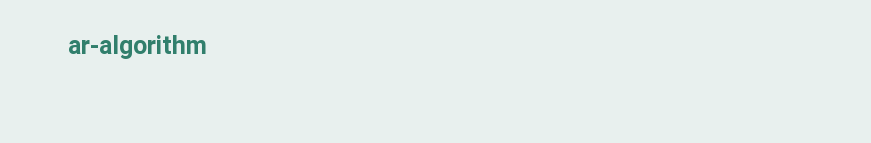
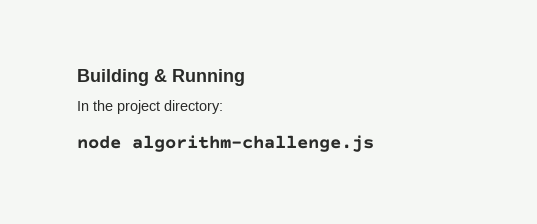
- ar-algorithm
+ Building & Running
+ In the project directory:
+ node algorithm-challenge.js

